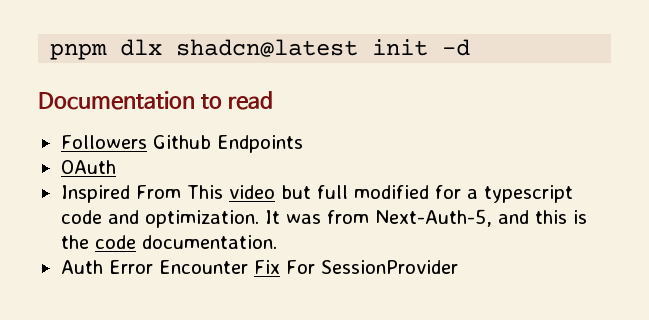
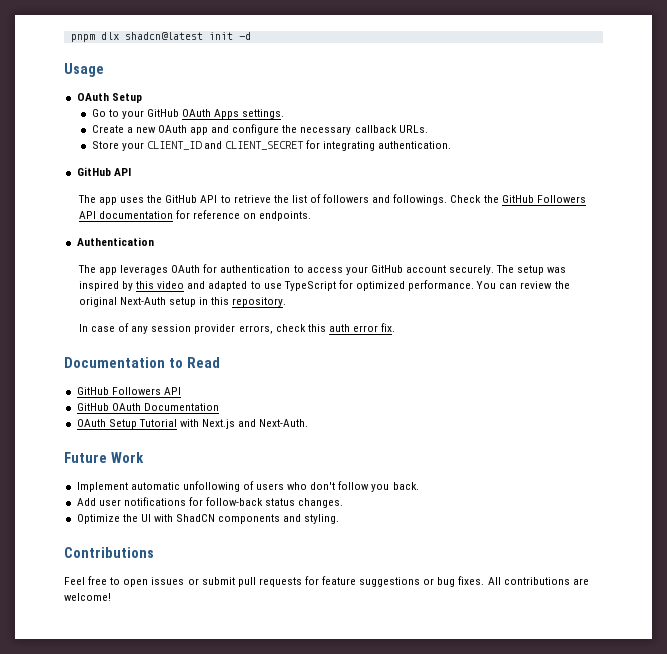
- Documentation to read
- Followers Github Endpoints
- OAuth
- Inspired From This video but full modified for a typescript code and optimization. It was from Next-Auth-5, and this is the code documentation.
- Auth Error Encounter Fix For SessionProvider
+ Usage
+ OAuth Setup
+ Go to your GitHub OAuth Apps settings.
+ Create a new OAuth app and configure the necessary callback URLs.
+ Store your CLIENT_ID and CLIENT_SECRET for integrating authentication.
+ GitHub API
+ The app uses the GitHub API to retrieve the list of followers and followings. Check the GitHub Followers API documentation for reference on endpoints.
+ Authentication
+ The app leverages OAuth for authentication to access your GitHub account securely. The setup was inspired by this video and adapted to use TypeScript for optimized performance. You can review the original Next-Auth setup in this repository.
+ In case of any session provider errors, check this auth error fix.
+ Documentation to Read
+ GitHub Followers API
+ GitHub OAuth Documentation
+ OAuth Setup Tutorial with Next.js and Next-Auth.
+ Future Work
+ Implement automatic unfollowing of users who don't follow you back.
+ Add user notifications for follow-back status changes.
+ Optimize the UI with ShadCN components and styling.
+ Contributions
+ Feel free to open issues or submit pull requests for feature suggestions or bug fixes. All contributions are welcome!

